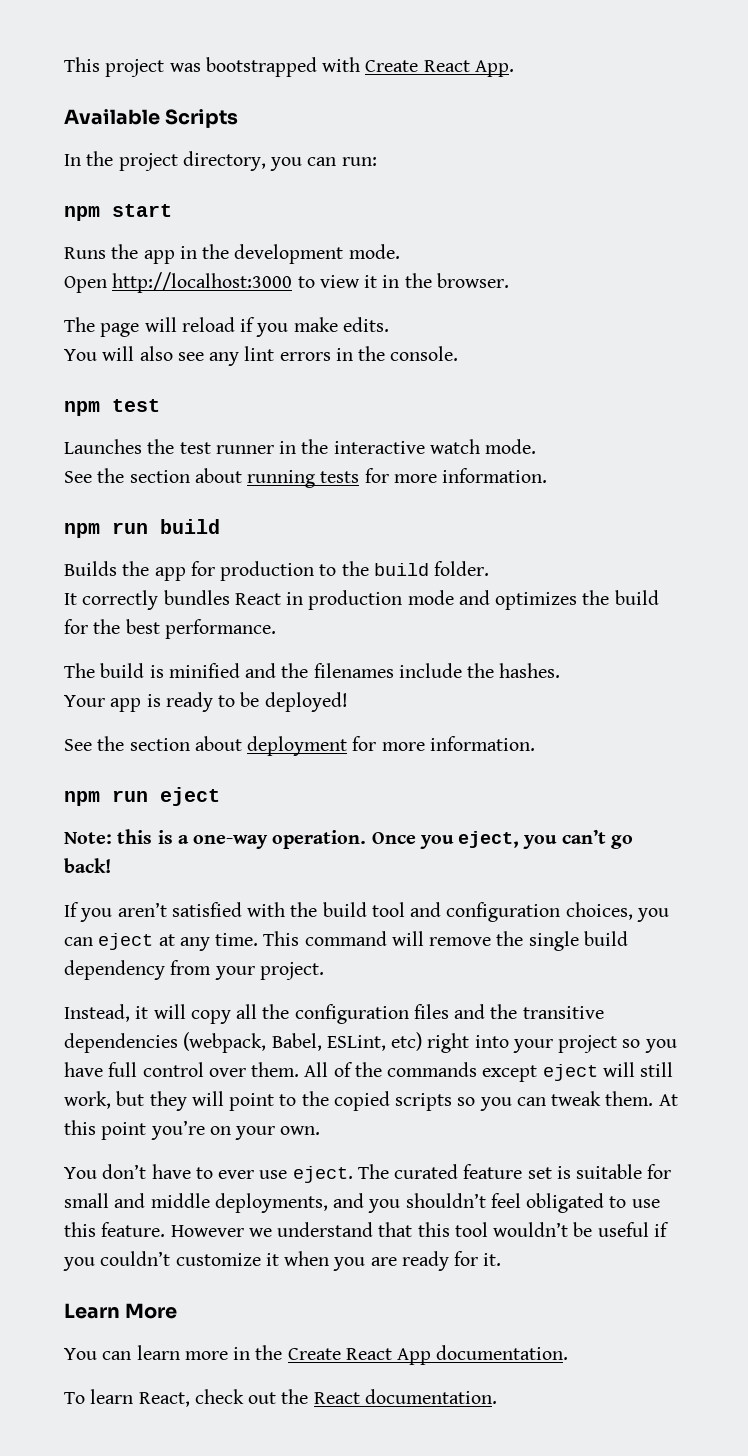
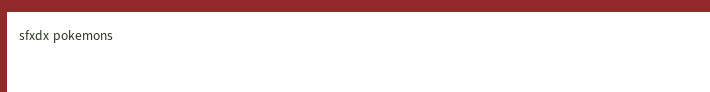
- This project was bootstrapped with Create React App.
- Available Scripts
- In the project directory, you can run:
- npm start
- Runs the app in the development mode.
- Open http://localhost:3000 to view it in the browser.
- The page will reload if you make edits.
- You will also see any lint errors in the console.
- npm test
- Launches the test runner in the interactive watch mode.
- See the section about running tests for more information.
- npm run build
- Builds the app for production to the build folder.
- It correctly bundles React in production mode and optimizes the build for the best performance.
- The build is minified and the filenames include the hashes.
- Your app is ready to be deployed!
- See the section about deployment for more information.
- npm run eject
- Note: this is a one-way operation. Once you eject, you can’t go back!
- If you aren’t satisfied with the build tool and configuration choices, you can eject at any time. This command will remove the single build dependency from your project.
- Instead, it will copy all the configuration files and the transitive dependencies (webpack, Babel, ESLint, etc) right into your project so you have full control over them. All of the commands except eject will still work, but they will point to the copied scripts so you can tweak them. At this point you’re on your own.
- You don’t have to ever use eject. The curated feature set is suitable for small and middle deployments, and you shouldn’t feel obligated to use this feature. However we understand that this tool wouldn’t be useful if you couldn’t customize it when you are ready for it.
- Learn More
- You can learn more in the Create React App documentation.
- To learn React, check out the React documentation.
+ sfxdx pokemons

